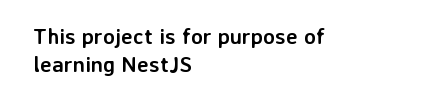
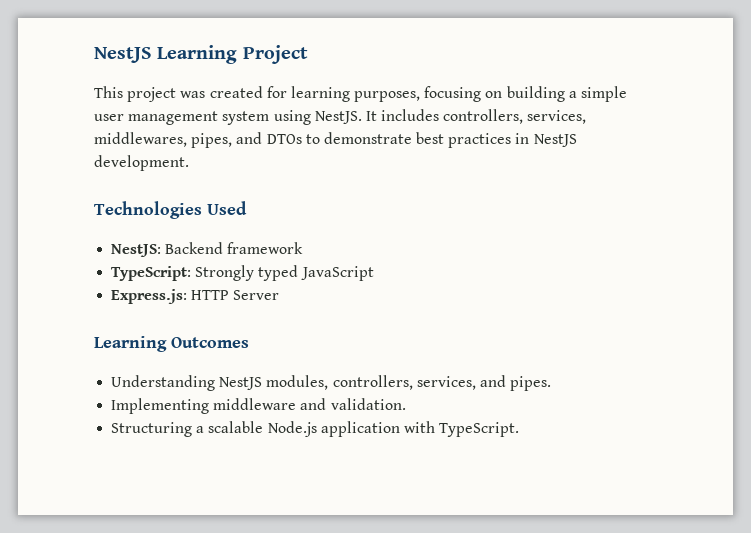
- This project is for purpose of learning NestJS
+ NestJS Learning Project
+ This project was created for learning purposes, focusing on building a simple user management system using NestJS. It includes controllers, services, middlewares, pipes, and DTOs to demonstrate best practices in NestJS development.
+ Technologies Used
+ NestJS: Backend framework
+ TypeScript: Strongly typed JavaScript
+ Express.js: HTTP Server
+ Learning Outcomes
+ Understanding NestJS modules, controllers, services, and pipes.
+ Implementing middleware and validation.
+ Structuring a scalable Node.js application with TypeScript.

